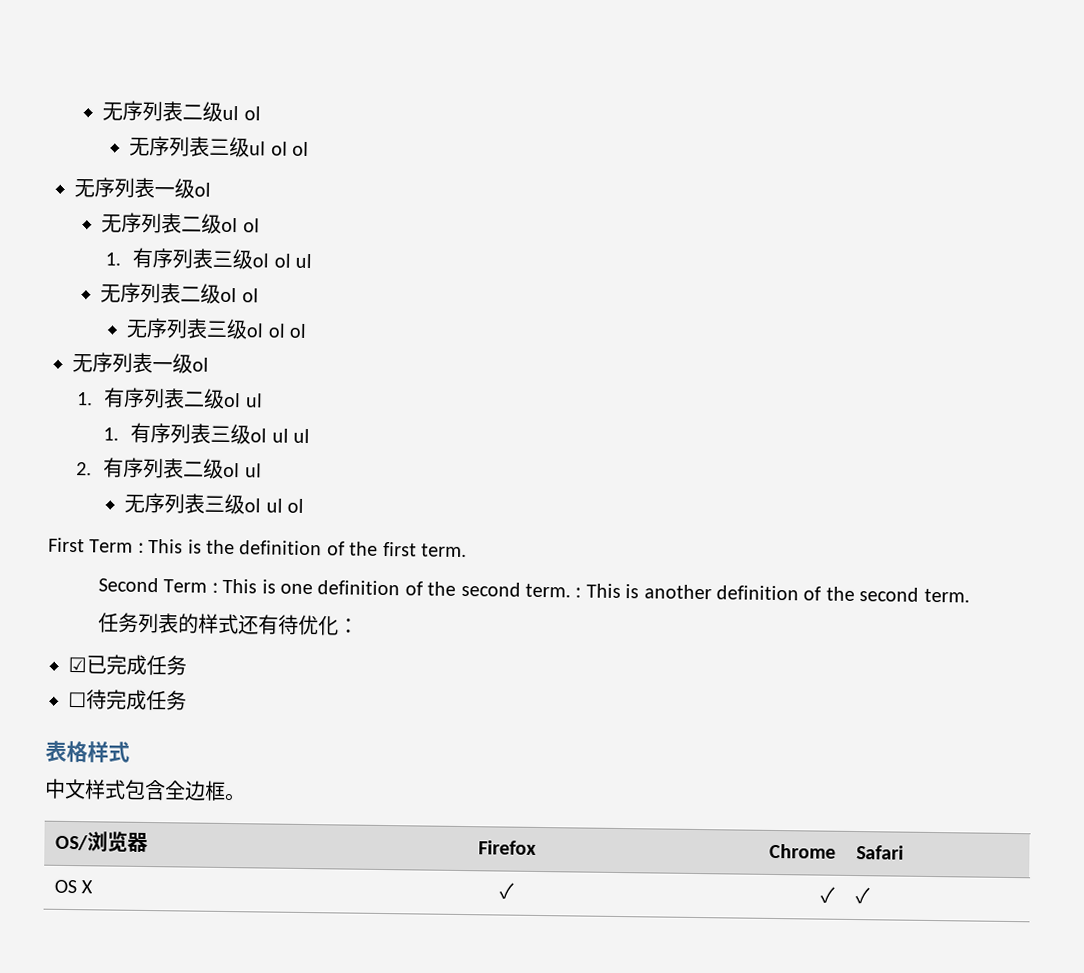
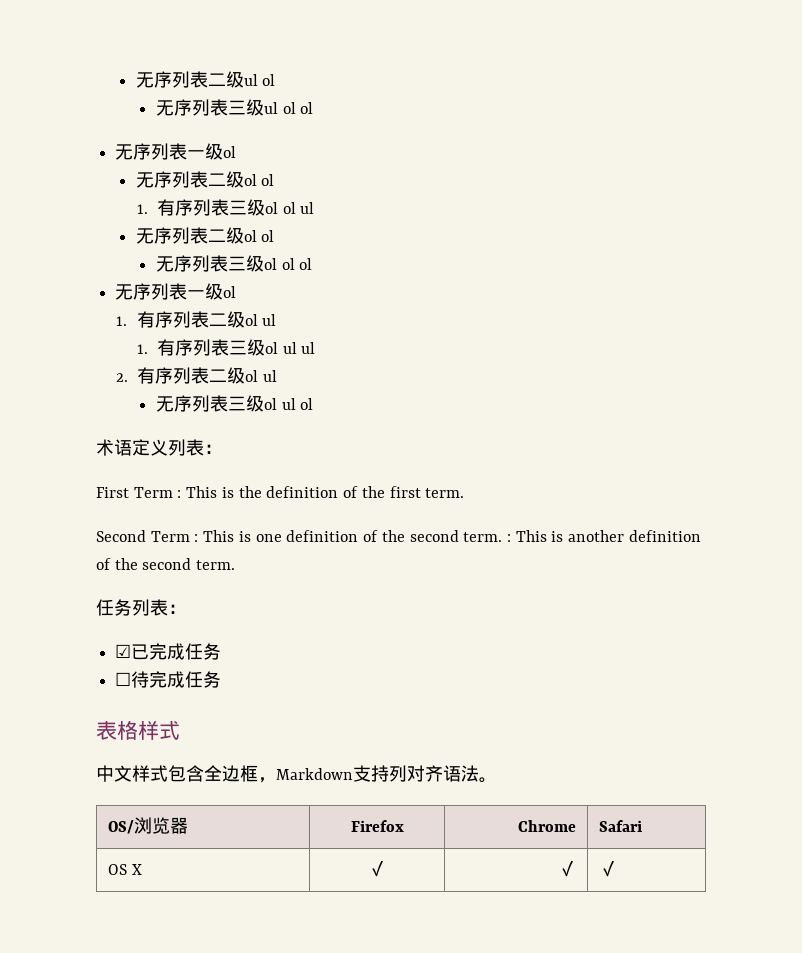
+ 术语定义列表：
- 任务列表的样式还有待优化：
+ 任务列表：
- 中文样式包含全边框。
+ 中文样式包含全边框，Markdown支持列对齐语法。

